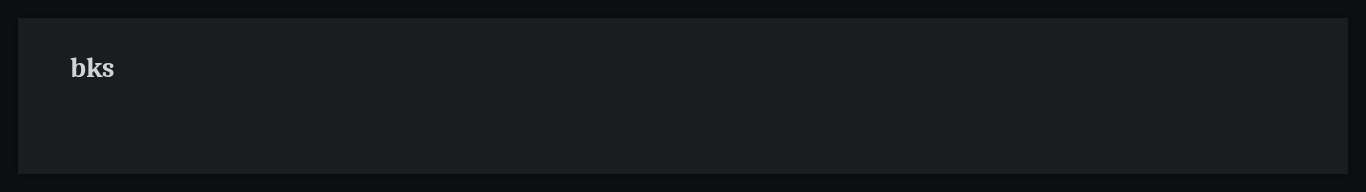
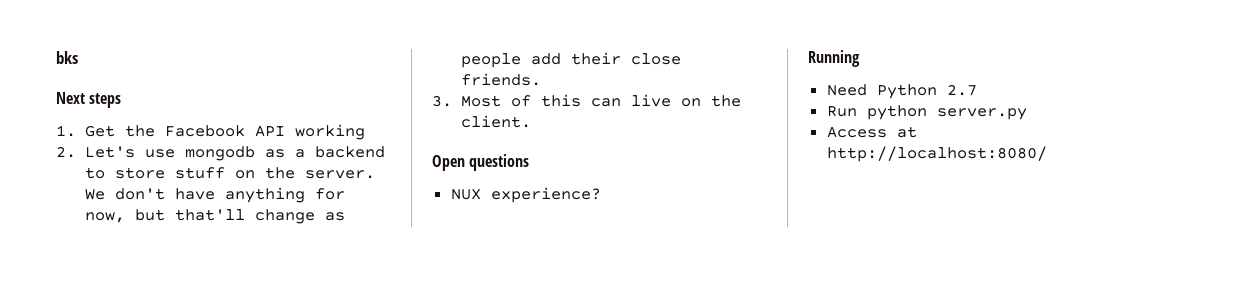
+ Next steps
+ 1. Get the Facebook API working
+ 2. Let's use mongodb as a backend to store stuff on the server. We don't have anything for now, but that'll change as people add their close friends.
+ 3. Most of this can live on the client.
+ Open questions
+ NUX experience?
+ Running
+ Need Python 2.7
+ Run python server.py
+ Access at http://localhost:8080/

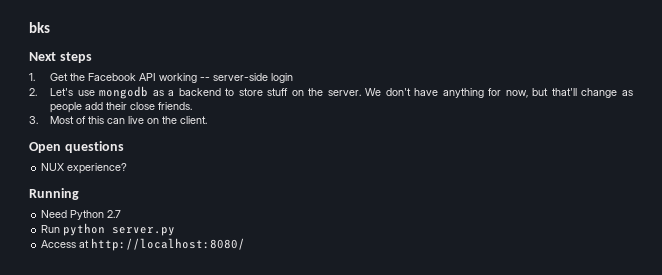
- 1. Get the Facebook API working
+ 1. Get the Facebook API working -- server-side login

